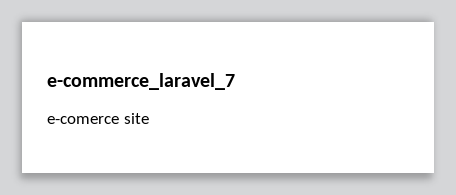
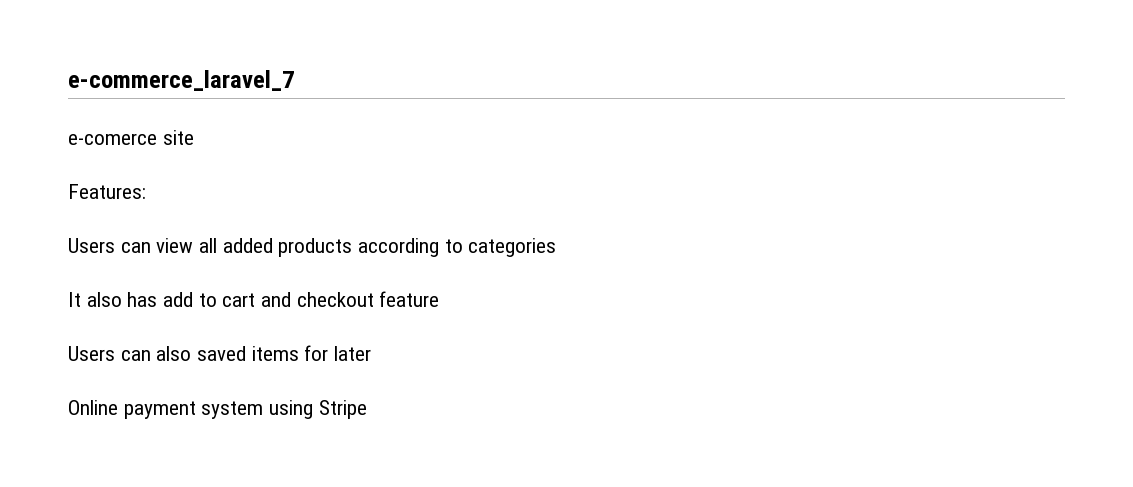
+ Features:
+ Users can view all added products according to categories
+ It also has add to cart and checkout feature
+ Users can also saved items for later
+ Online payment system using Stripe

